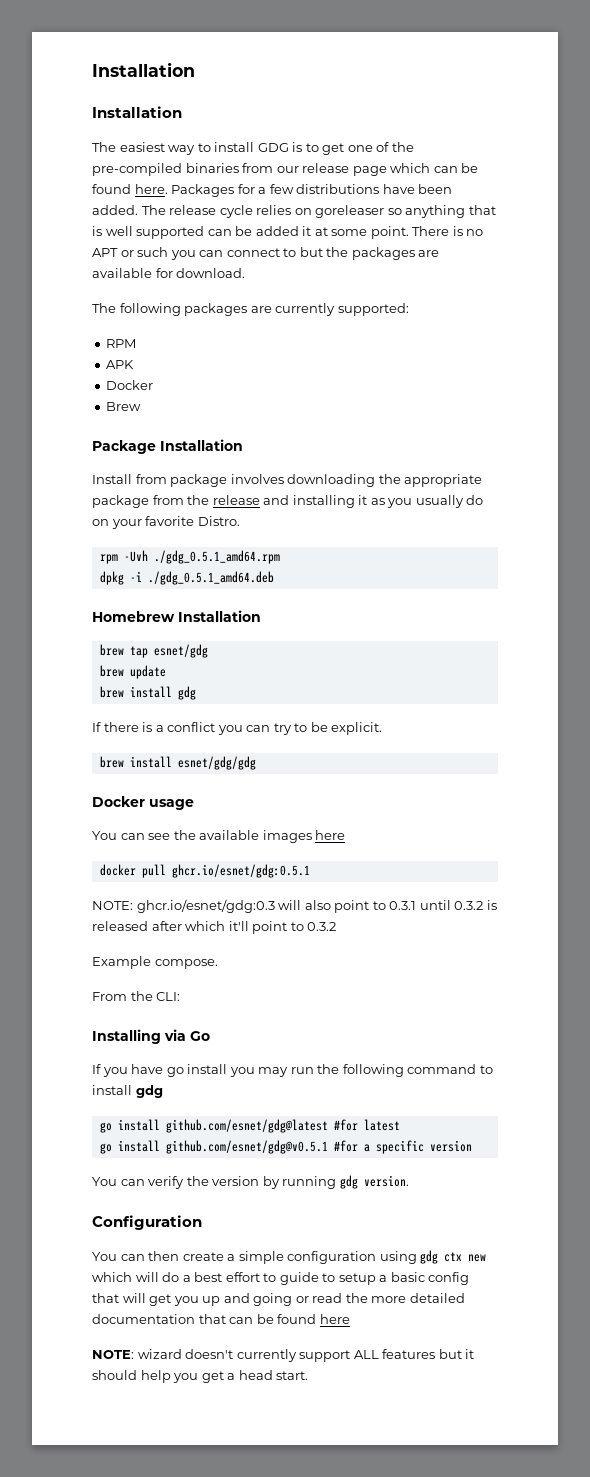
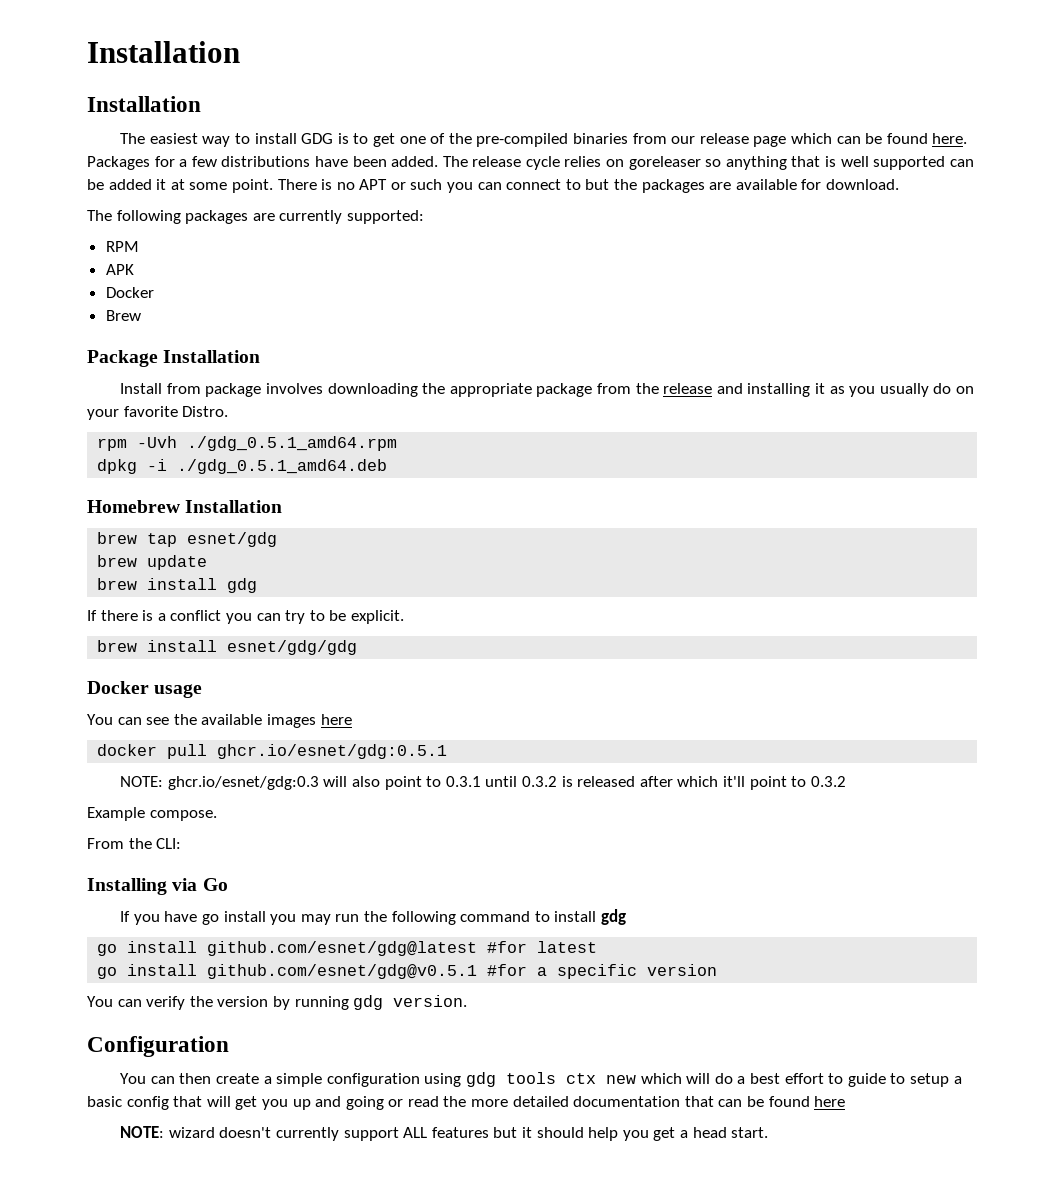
- You can then create a simple configuration using gdg ctx new which will do a best effort to guide to setup a basic config that will get you up and going or read the more detailed documentation that can be found here
+ You can then create a simple configuration using gdg tools ctx new which will do a best effort to guide to setup a basic config that will get you up and going or read the more detailed documentation that can be found here

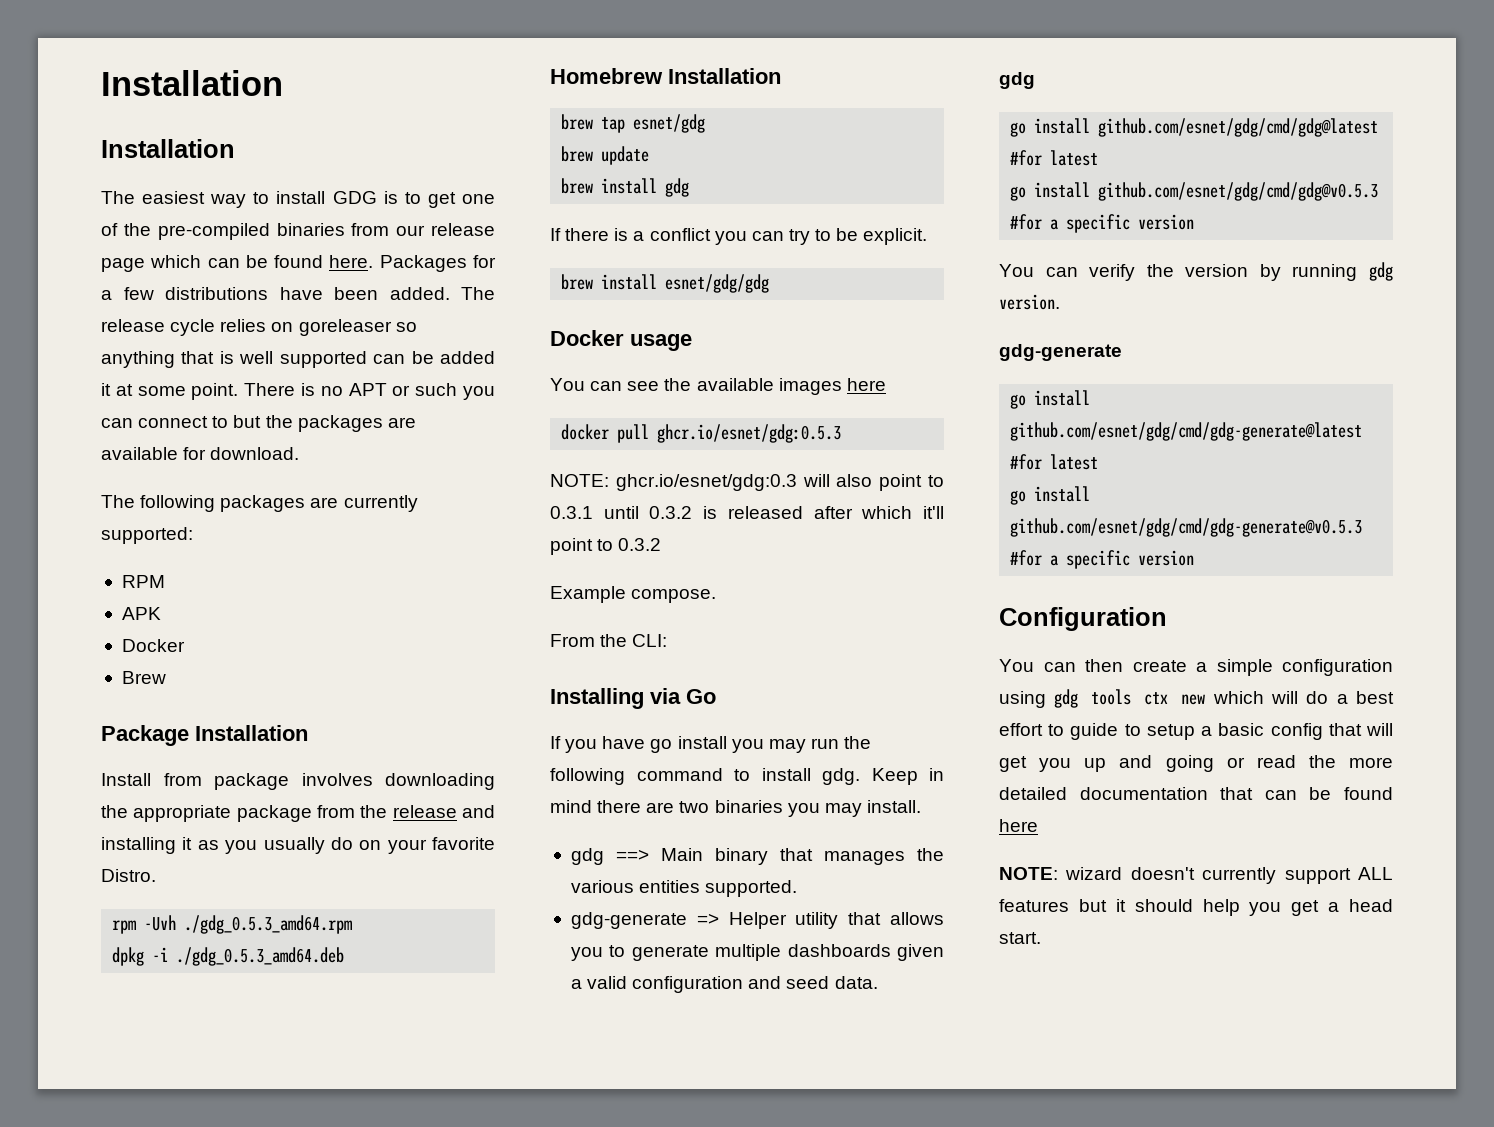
- rpm -Uvh ./gdg_0.5.1_amd64.rpm
+ rpm -Uvh ./gdg_0.5.3_amd64.rpm
- dpkg -i ./gdg_0.5.1_amd64.deb
+ dpkg -i ./gdg_0.5.3_amd64.deb
- docker pull ghcr.io/esnet/gdg:0.5.1
+ docker pull ghcr.io/esnet/gdg:0.5.3
- If you have go install you may run the following command to install gdg
+ If you have go install you may run the following command to install gdg. Keep in mind there are two binaries you may install.
+ gdg ==> Main binary that manages the various entities supported.
+ gdg-generate => Helper utility that allows you to generate multiple dashboards given a valid configuration and seed data.
+ gdg
- go install github.com/esnet/gdg@latest #for latest
- go install github.com/esnet/gdg@v0.5.1 #for a specific version
+ go install github.com/esnet/gdg/cmd/gdg@latest #for latest
+ go install github.com/esnet/gdg/cmd/gdg@v0.5.3 #for a specific version
  You can verify the version by running gdg version.
+ gdg-generate
+ go install github.com/esnet/gdg/cmd/gdg-generate@latest #for latest
+ go install github.com/esnet/gdg/cmd/gdg-generate@v0.5.3 #for a specific version

